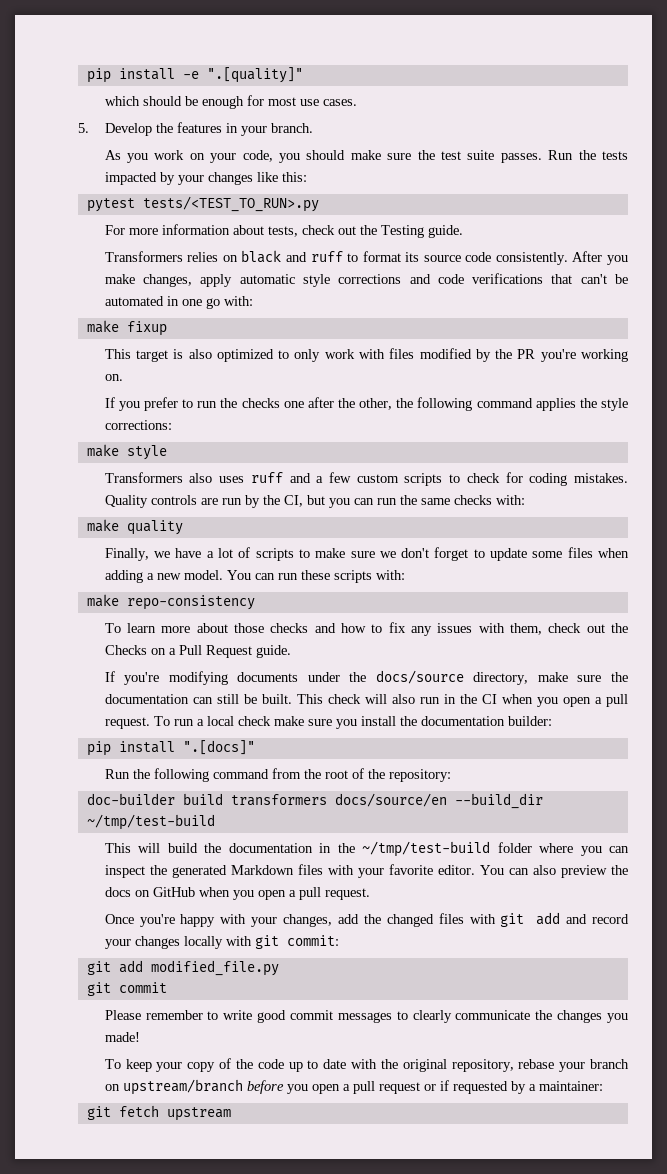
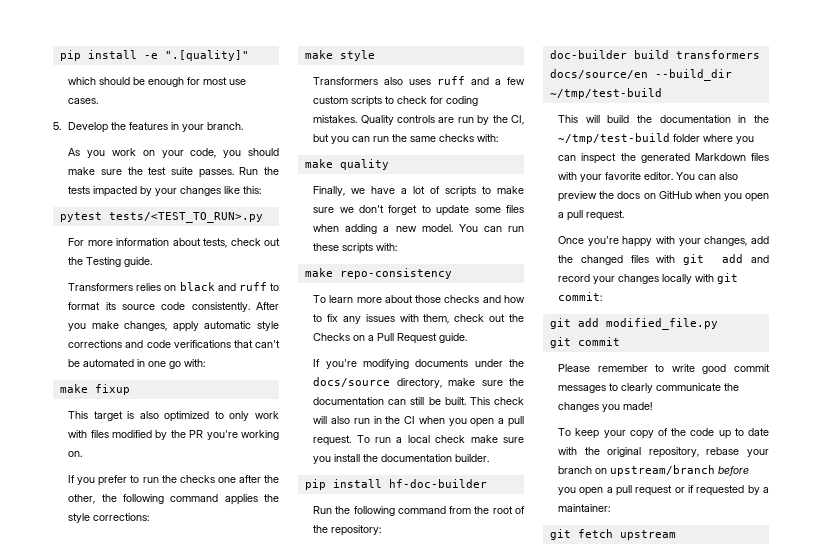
- To run a local check make sure you install the documentation builder:
- pip install ".[docs]"
+ To run a local check make sure you install the documentation builder.
+ pip install hf-doc-builder

